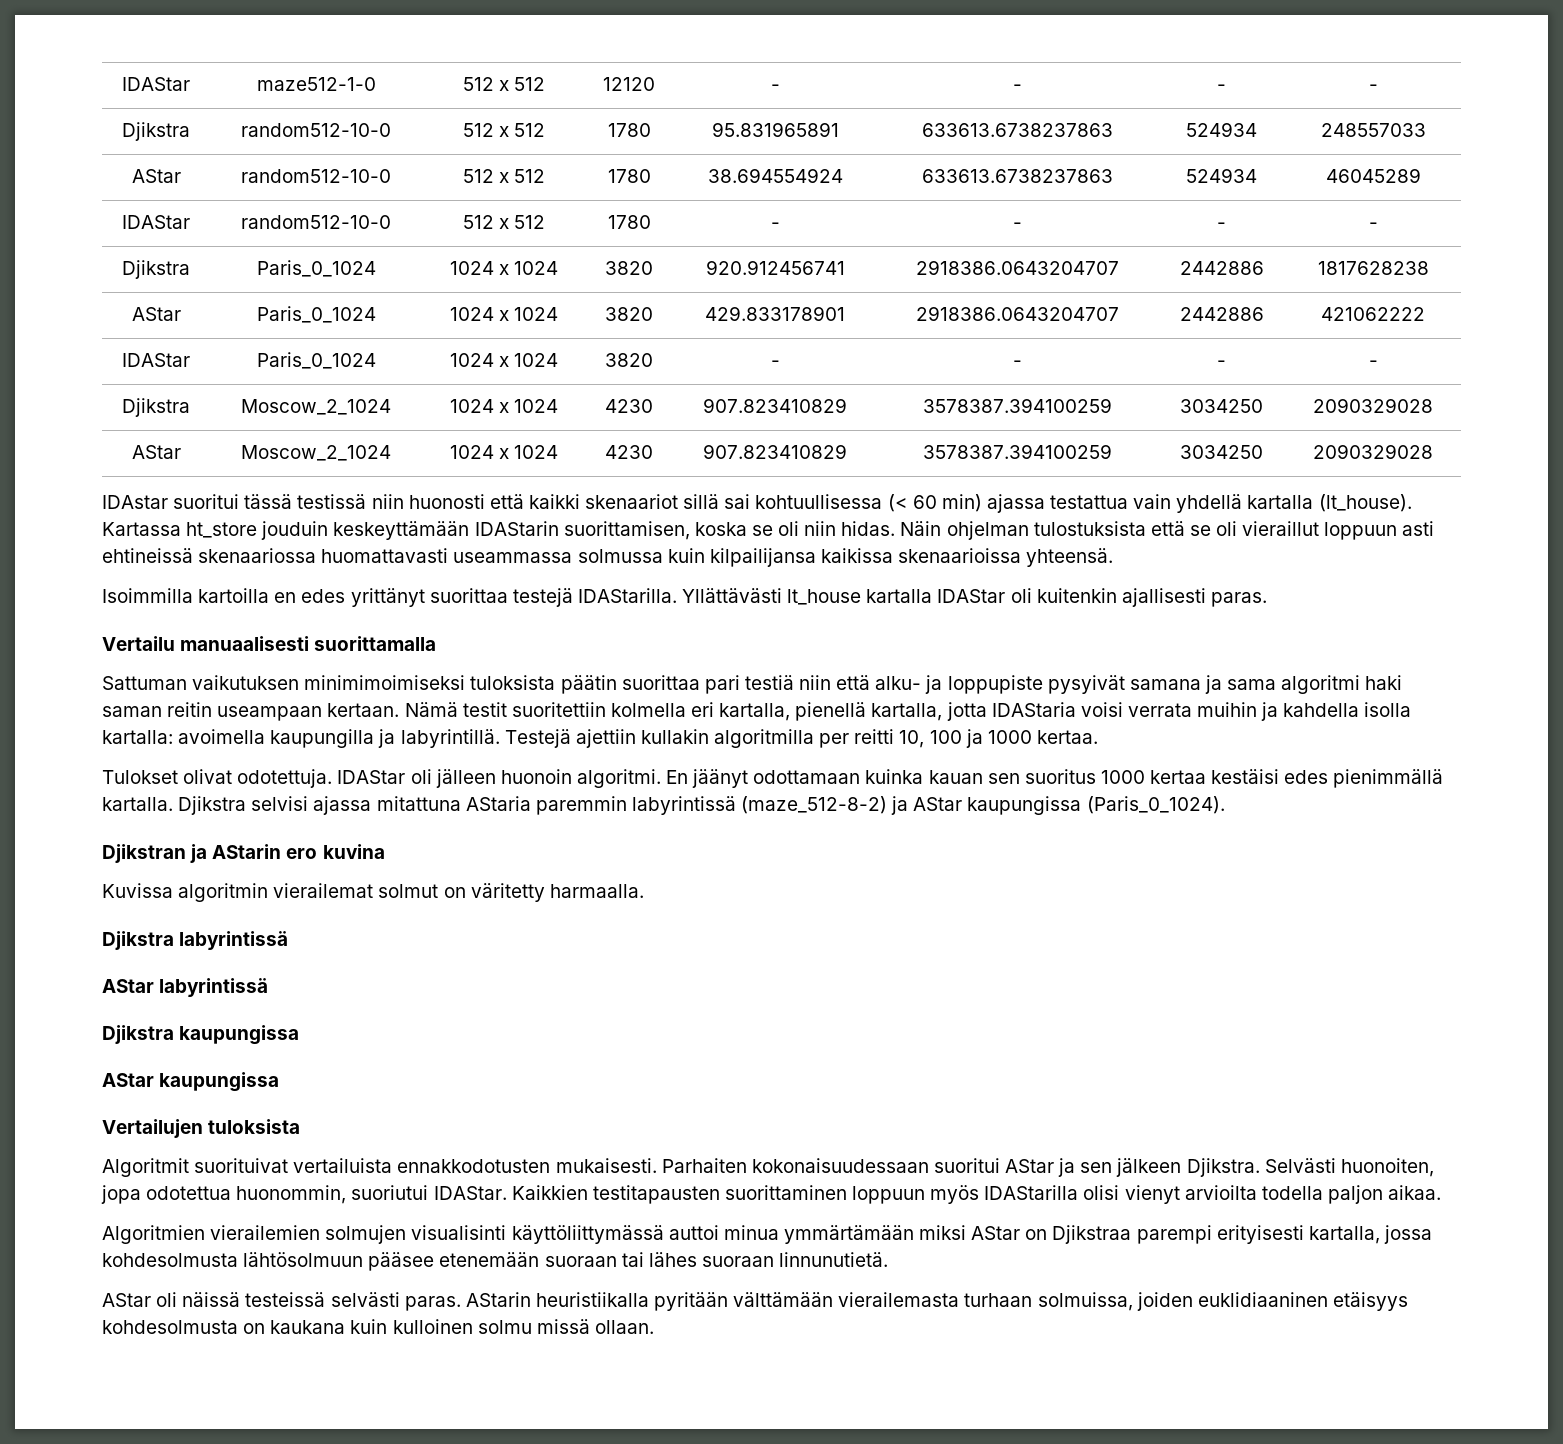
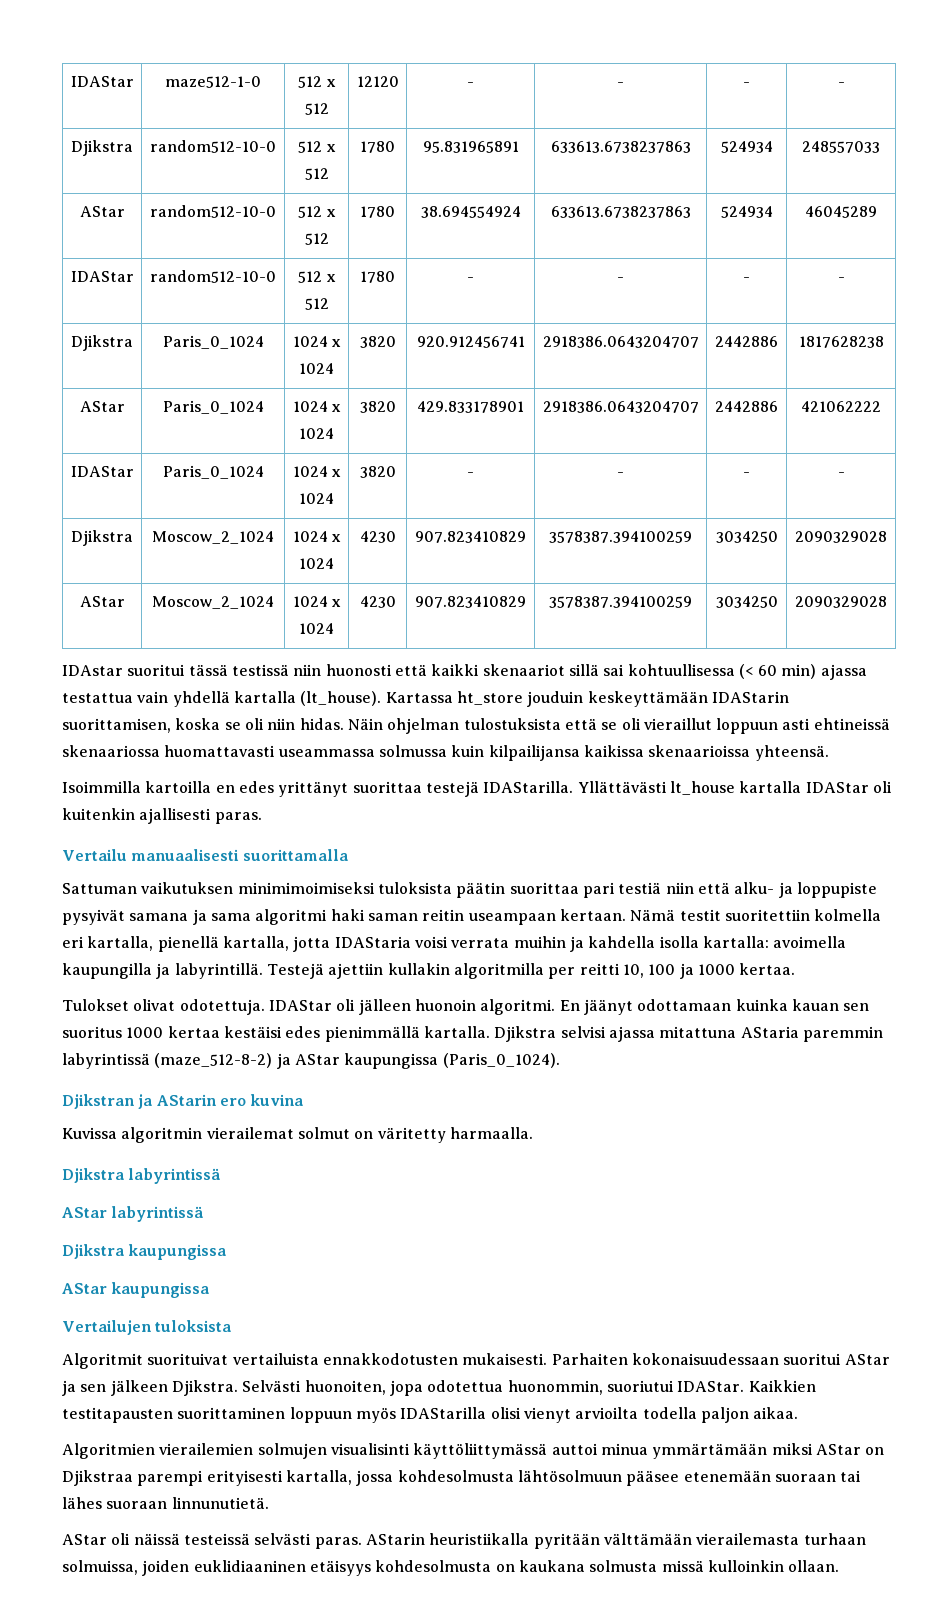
- AStar oli näissä testeissä selvästi paras. AStarin heuristiikalla pyritään välttämään vierailemasta turhaan solmuissa, joiden euklidiaaninen etäisyys kohdesolmusta on kaukana kuin kulloinen solmu missä ollaan.
+ AStar oli näissä testeissä selvästi paras. AStarin heuristiikalla pyritään välttämään vierailemasta turhaan solmuissa, joiden euklidiaaninen etäisyys kohdesolmusta on kaukana solmusta missä kulloinkin ollaan.

